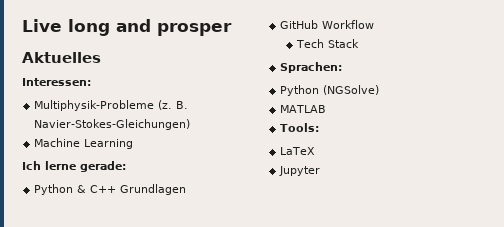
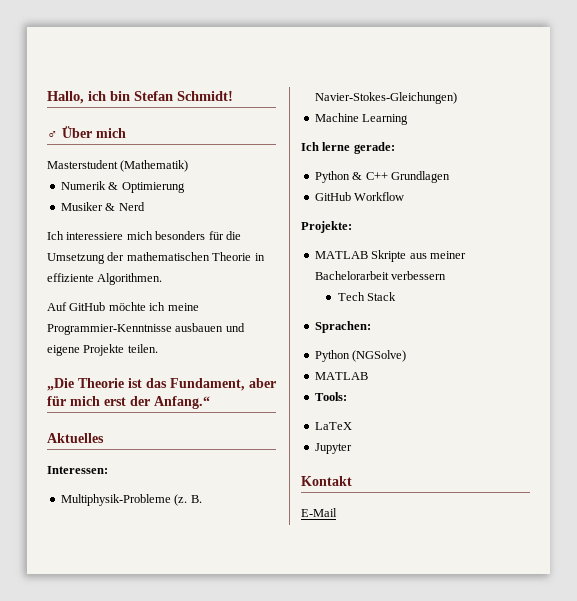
- Live long and prosper
+ Hallo, ich bin Stefan Schmidt!
+ ♂ Über mich
+ Masterstudent (Mathematik)
+ Numerik & Optimierung
+ Musiker & Nerd
+ Ich interessiere mich besonders für die Umsetzung der mathematischen Theorie in effiziente Algorithmen.
+ Auf GitHub möchte ich meine Programmier-Kenntnisse ausbauen und eigene Projekte teilen.
+ „Die Theorie ist das Fundament, aber für mich erst der Anfang.“
+ Projekte:
+ MATLAB Skripte aus meiner Bachelorarbeit verbessern
+ Kontakt
+ E-Mail

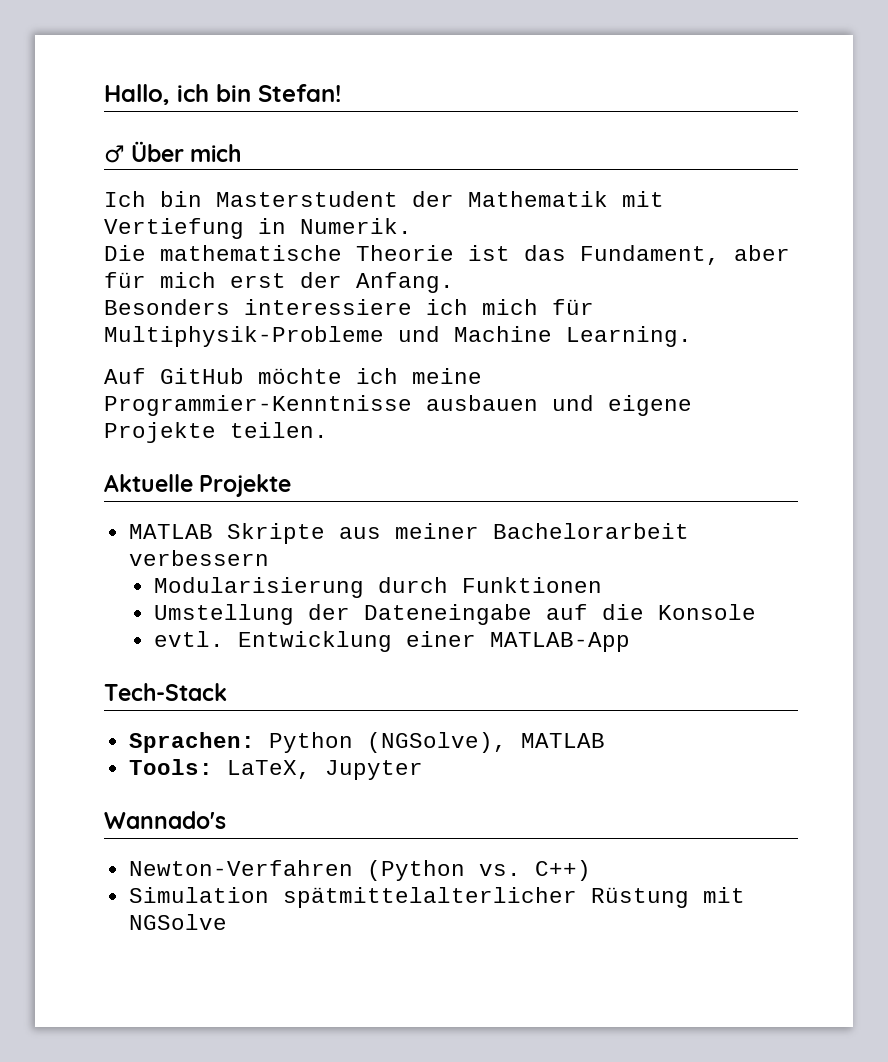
- Hallo, ich bin Stefan Schmidt!
+ Hallo, ich bin Stefan!
- Masterstudent (Mathematik)
- Numerik & Optimierung
- Musiker & Nerd
- Ich interessiere mich besonders für die Umsetzung der mathematischen Theorie in effiziente Algorithmen.
+ Ich bin Masterstudent der Mathematik mit Vertiefung in Numerik.
+ Die mathematische Theorie ist das Fundament, aber für mich erst der Anfang.
+ Besonders interessiere ich mich für Multiphysik-Probleme und Machine Learning.
- „Die Theorie ist das Fundament, aber für mich erst der Anfang.“
- Aktuelles
- Interessen:
- Multiphysik-Probleme (z. B. Navier-Stokes-Gleichungen)
- Machine Learning
- Ich lerne gerade:
- Python & C++ Grundlagen
- GitHub Workflow
- Projekte:
+ Aktuelle Projekte
- Tech Stack
+ Modularisierung durch Funktionen
+ Umstellung der Dateneingabe auf die Konsole
+ evtl. Entwicklung einer MATLAB-App
+ Tech-Stack
- Sprachen:
- Python (NGSolve)
- MATLAB
+ Sprachen: Python (NGSolve), MATLAB
- Tools:
- LaTeX
- Jupyter
+ Tools: LaTeX, Jupyter
- Kontakt
- E-Mail
+ Wannado's
+ Newton-Verfahren (Python vs. C++)
+ Simulation spätmittelalterlicher Rüstung mit NGSolve

